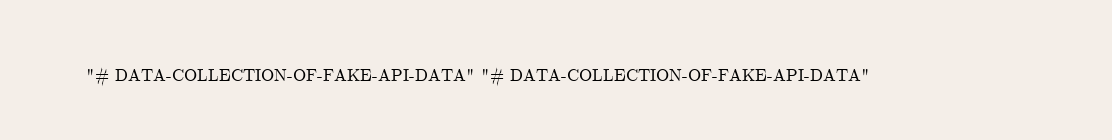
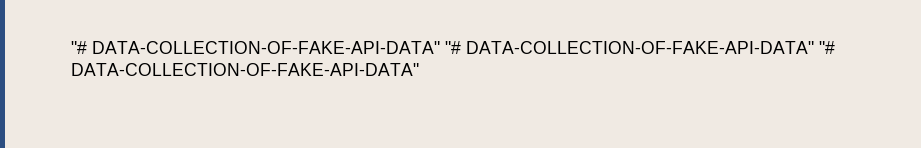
- "# DATA-COLLECTION-OF-FAKE-API-DATA" "# DATA-COLLECTION-OF-FAKE-API-DATA"
+ "# DATA-COLLECTION-OF-FAKE-API-DATA" "# DATA-COLLECTION-OF-FAKE-API-DATA" "# DATA-COLLECTION-OF-FAKE-API-DATA"

